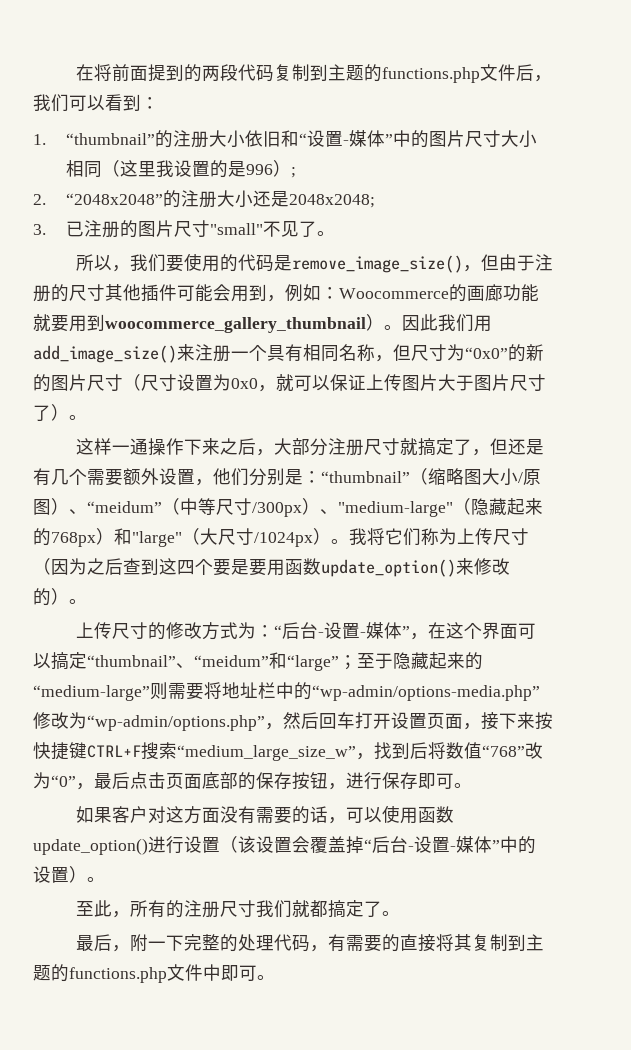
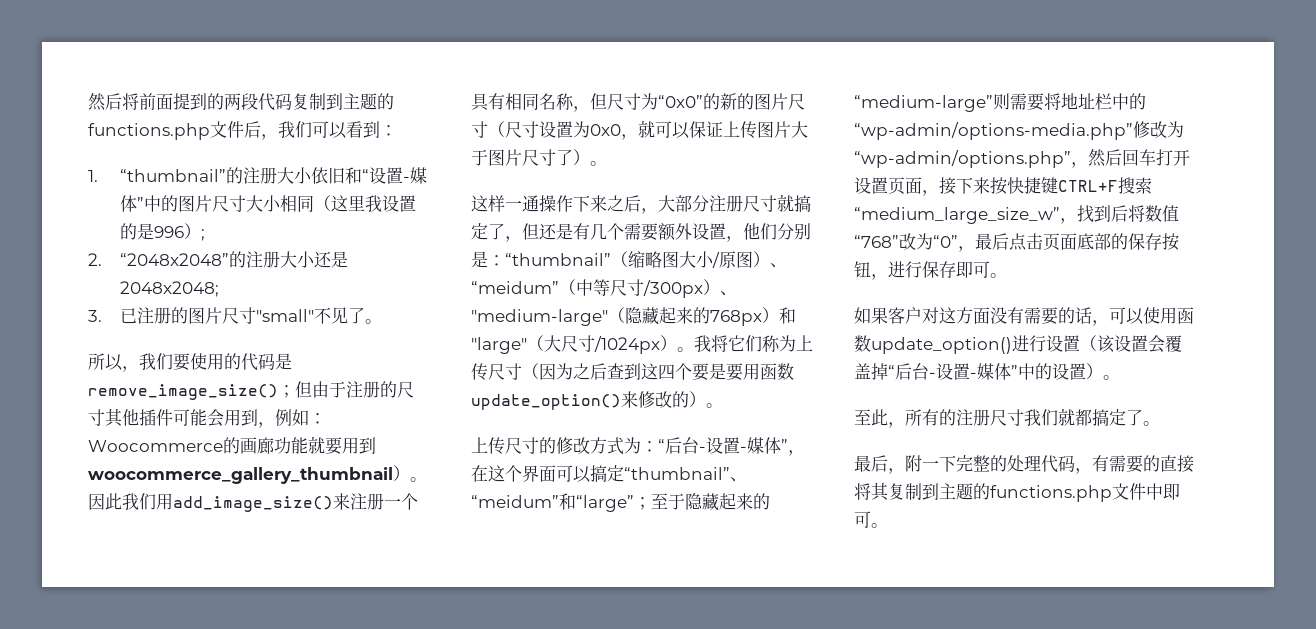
- 在将前面提到的两段代码复制到主题的functions.php文件后，我们可以看到：
+ 然后将前面提到的两段代码复制到主题的functions.php文件后，我们可以看到：
- 所以，我们要使用的代码是remove_image_size()，但由于注册的尺寸其他插件可能会用到，例如：Woocommerce的画廊功能就要用到woocommerce_gallery_thumbnail）。
+ 所以，我们要使用的代码是remove_image_size()；但由于注册的尺寸其他插件可能会用到，例如：Woocommerce的画廊功能就要用到woocommerce_gallery_thumbnail）。

